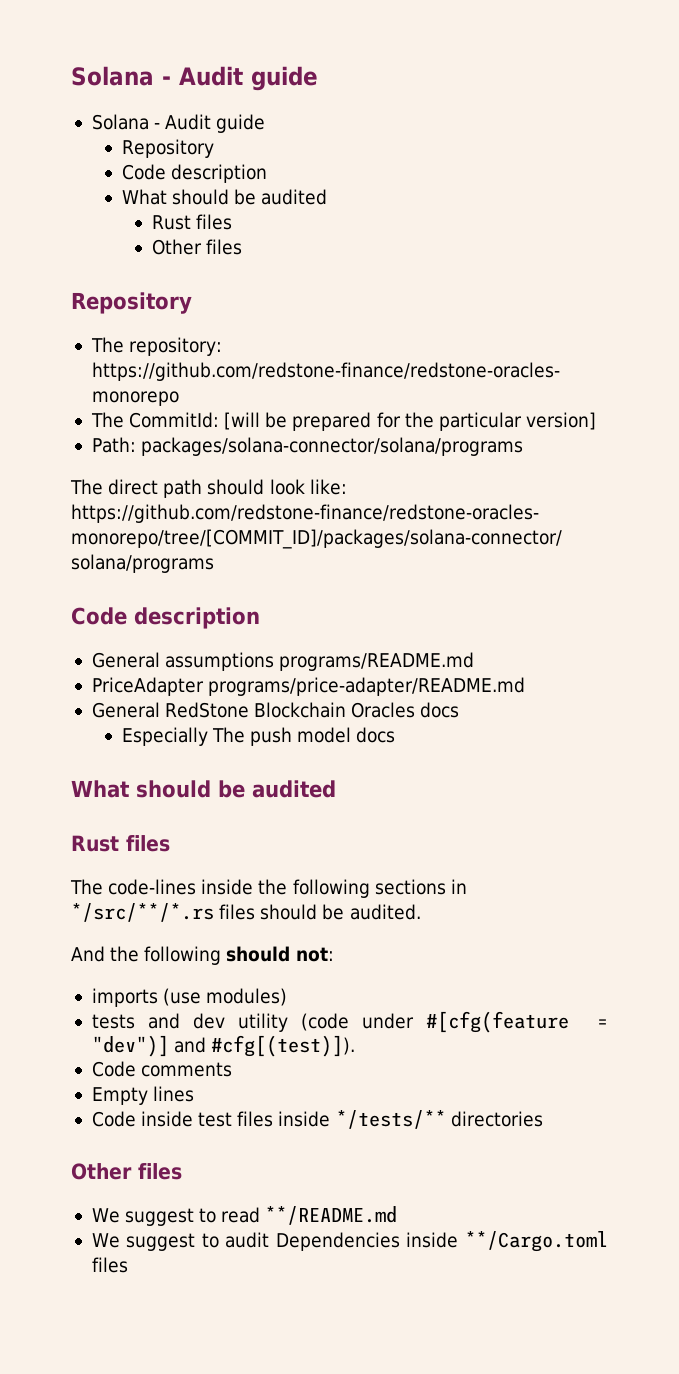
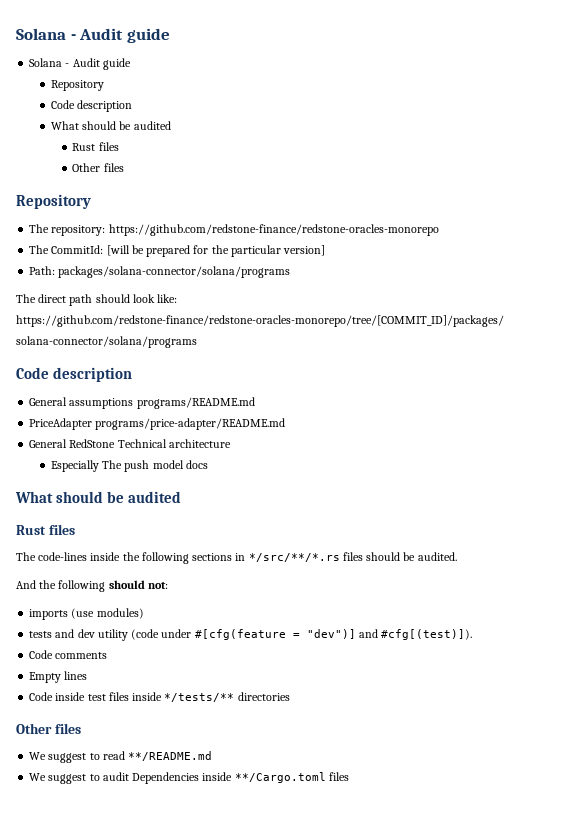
- General RedStone Blockchain Oracles docs
+ General RedStone Technical architecture

